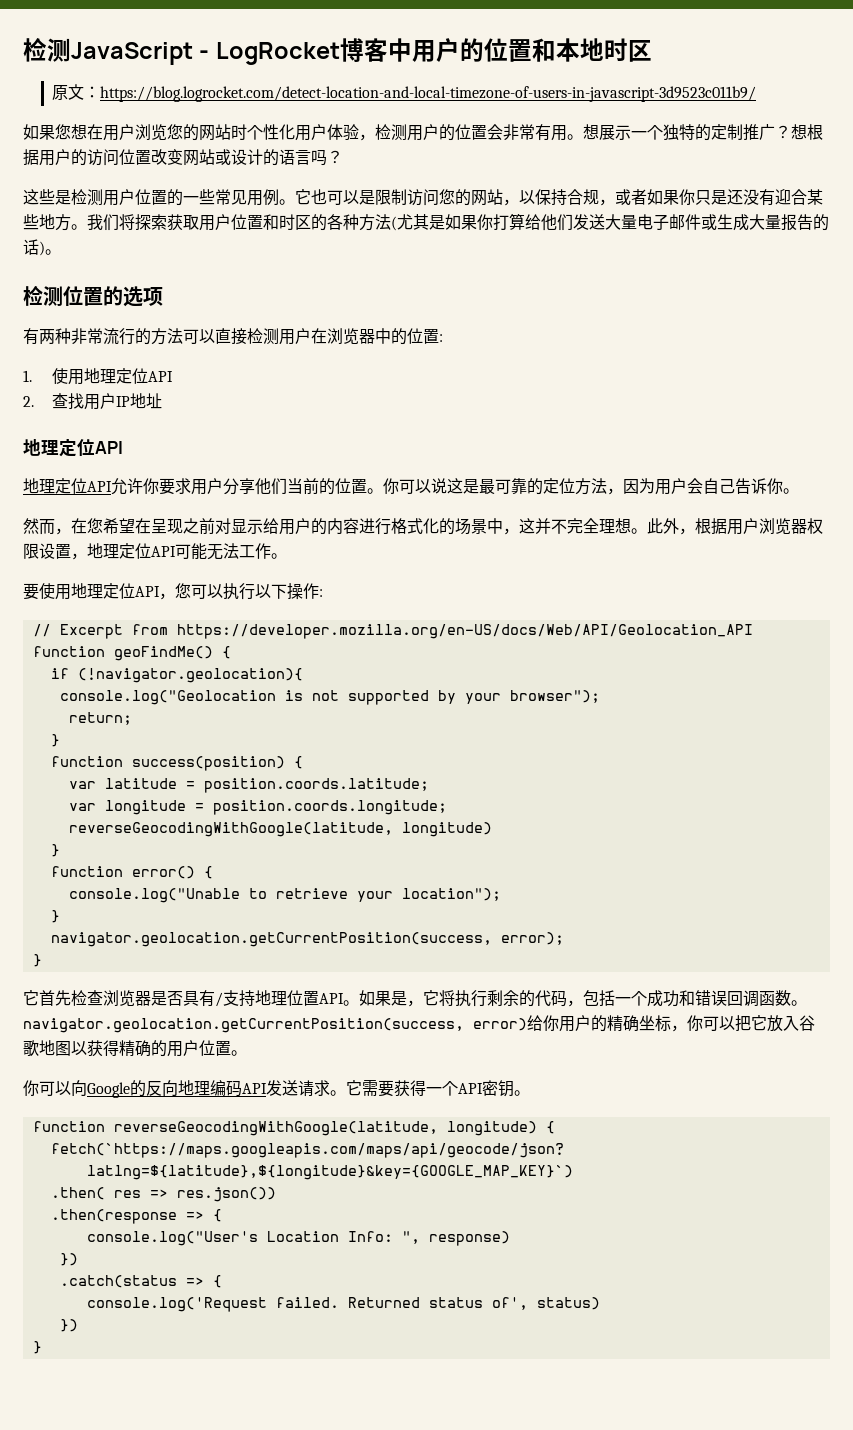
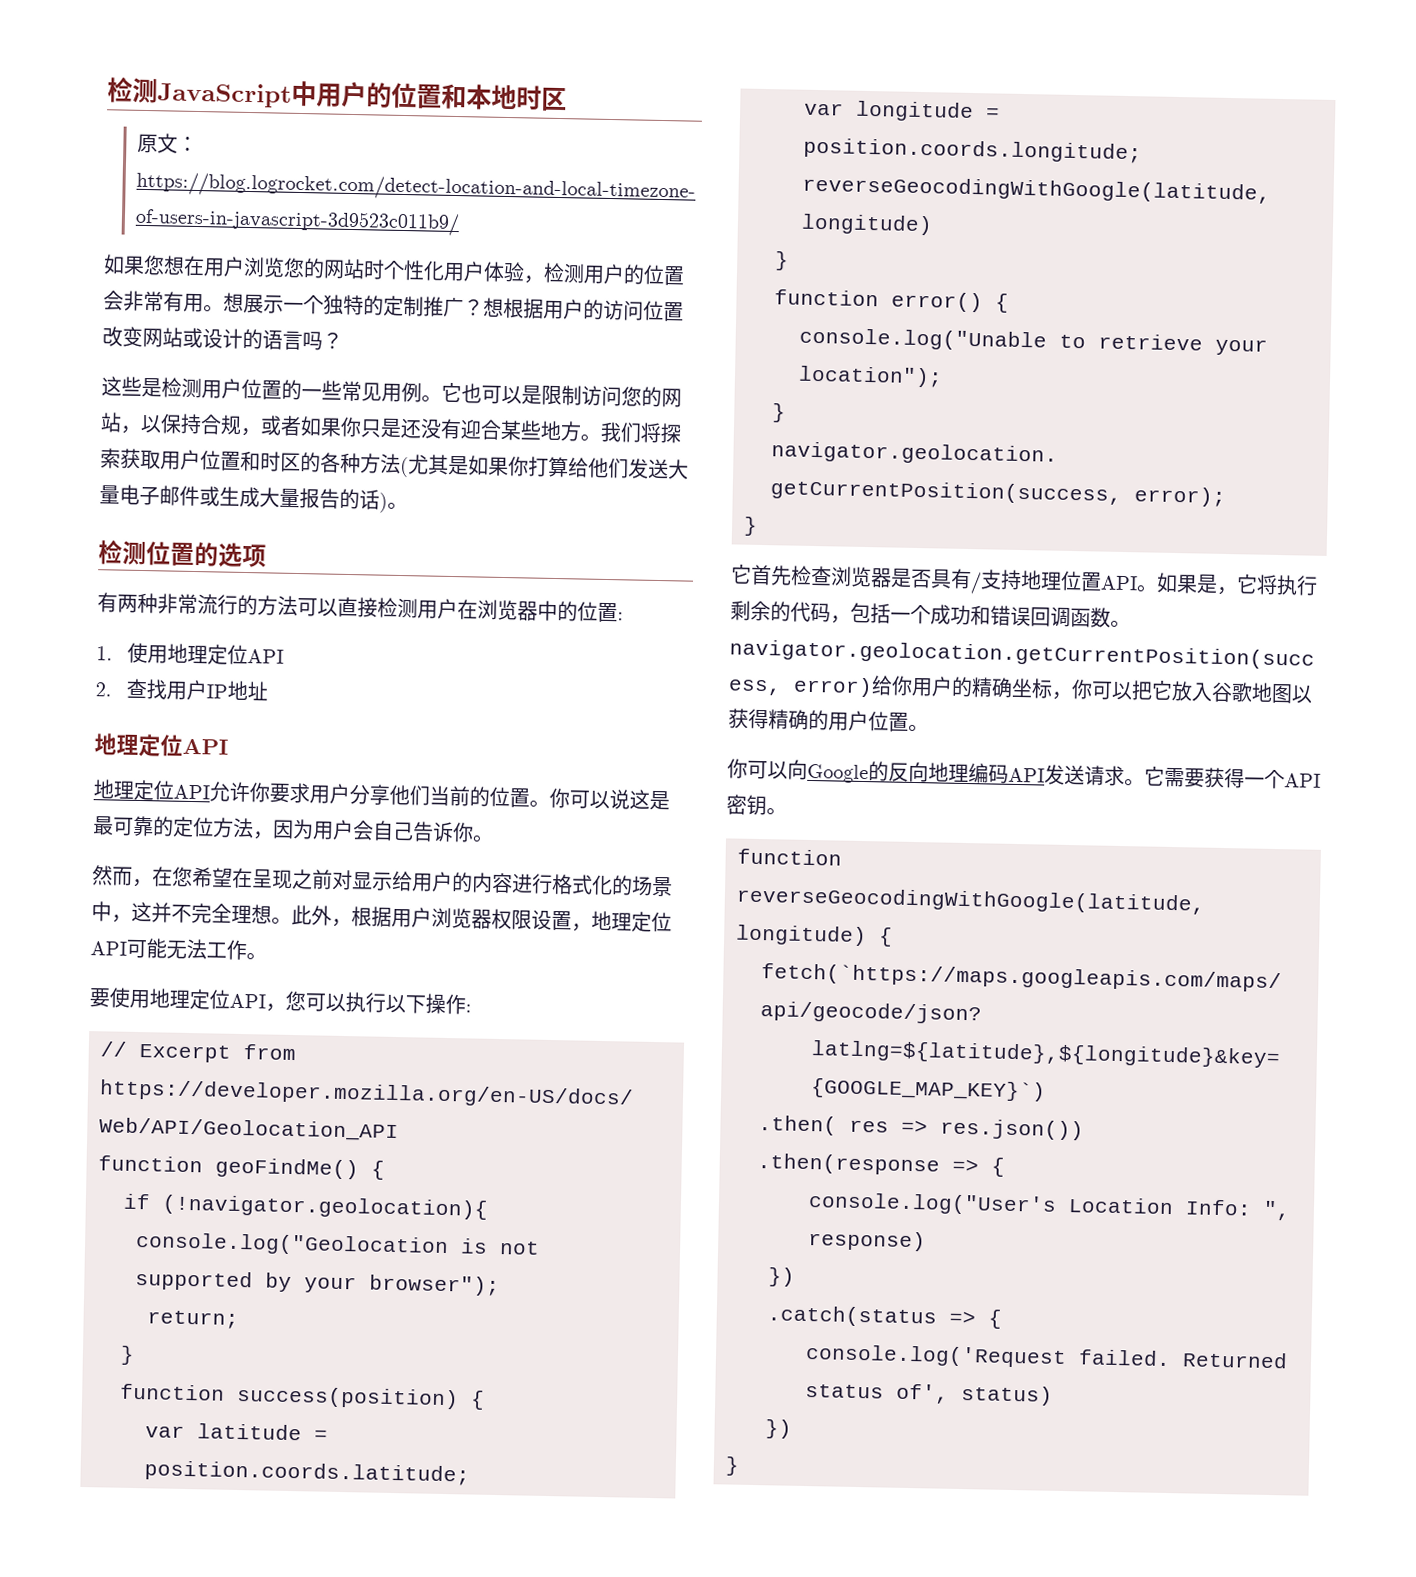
- 检测JavaScript - LogRocket博客中用户的位置和本地时区
+ 检测JavaScript中用户的位置和本地时区

